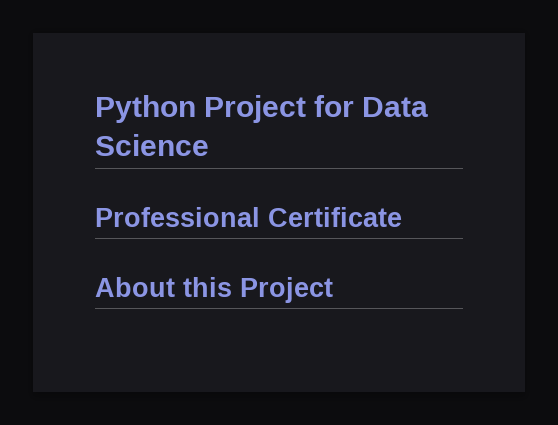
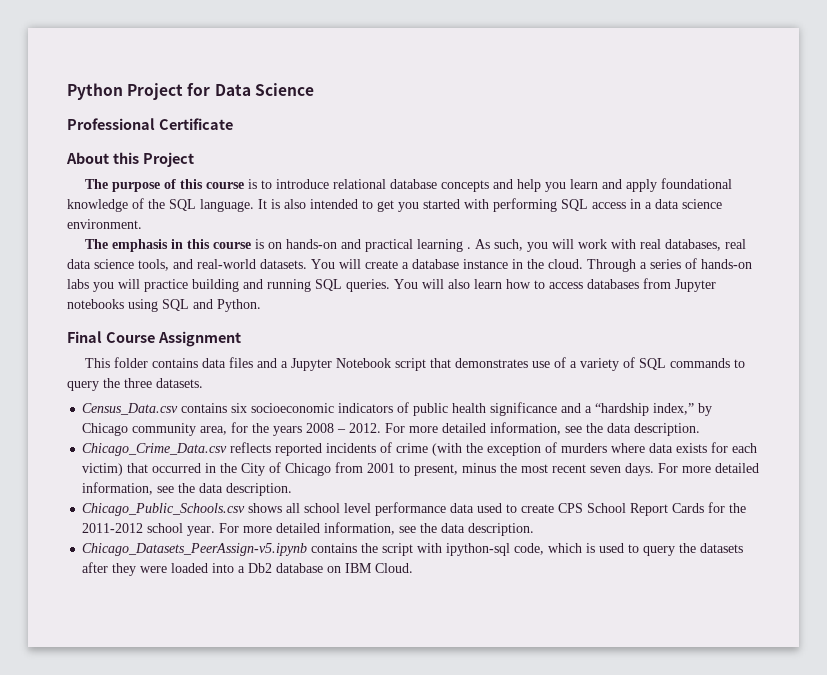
+ The purpose of this course is to introduce relational database concepts and help you learn and apply foundational knowledge of the SQL language. It is also intended to get you started with performing SQL access in a data science environment.
+ The emphasis in this course is on hands-on and practical learning . As such, you will work with real databases, real data science tools, and real-world datasets. You will create a database instance in the cloud. Through a series of hands-on labs you will practice building and running SQL queries. You will also learn how to access databases from Jupyter notebooks using SQL and Python.
+ Final Course Assignment
+ This folder contains data files and a Jupyter Notebook script that demonstrates use of a variety of SQL commands to query the three datasets.
+ Census_Data.csv contains six socioeconomic indicators of public health significance and a “hardship index,” by Chicago community area, for the years 2008 – 2012. For more detailed information, see the data description.
+ Chicago_Crime_Data.csv reflects reported incidents of crime (with the exception of murders where data exists for each victim) that occurred in the City of Chicago from 2001 to present, minus the most recent seven days. For more detailed information, see the data description.
+ Chicago_Public_Schools.csv shows all school level performance data used to create CPS School Report Cards for the 2011-2012 school year. For more detailed information, see the data description.
+ Chicago_Datasets_PeerAssign-v5.ipynb contains the script with ipython-sql code, which is used to query the datasets after they were loaded into a Db2 database on IBM Cloud.

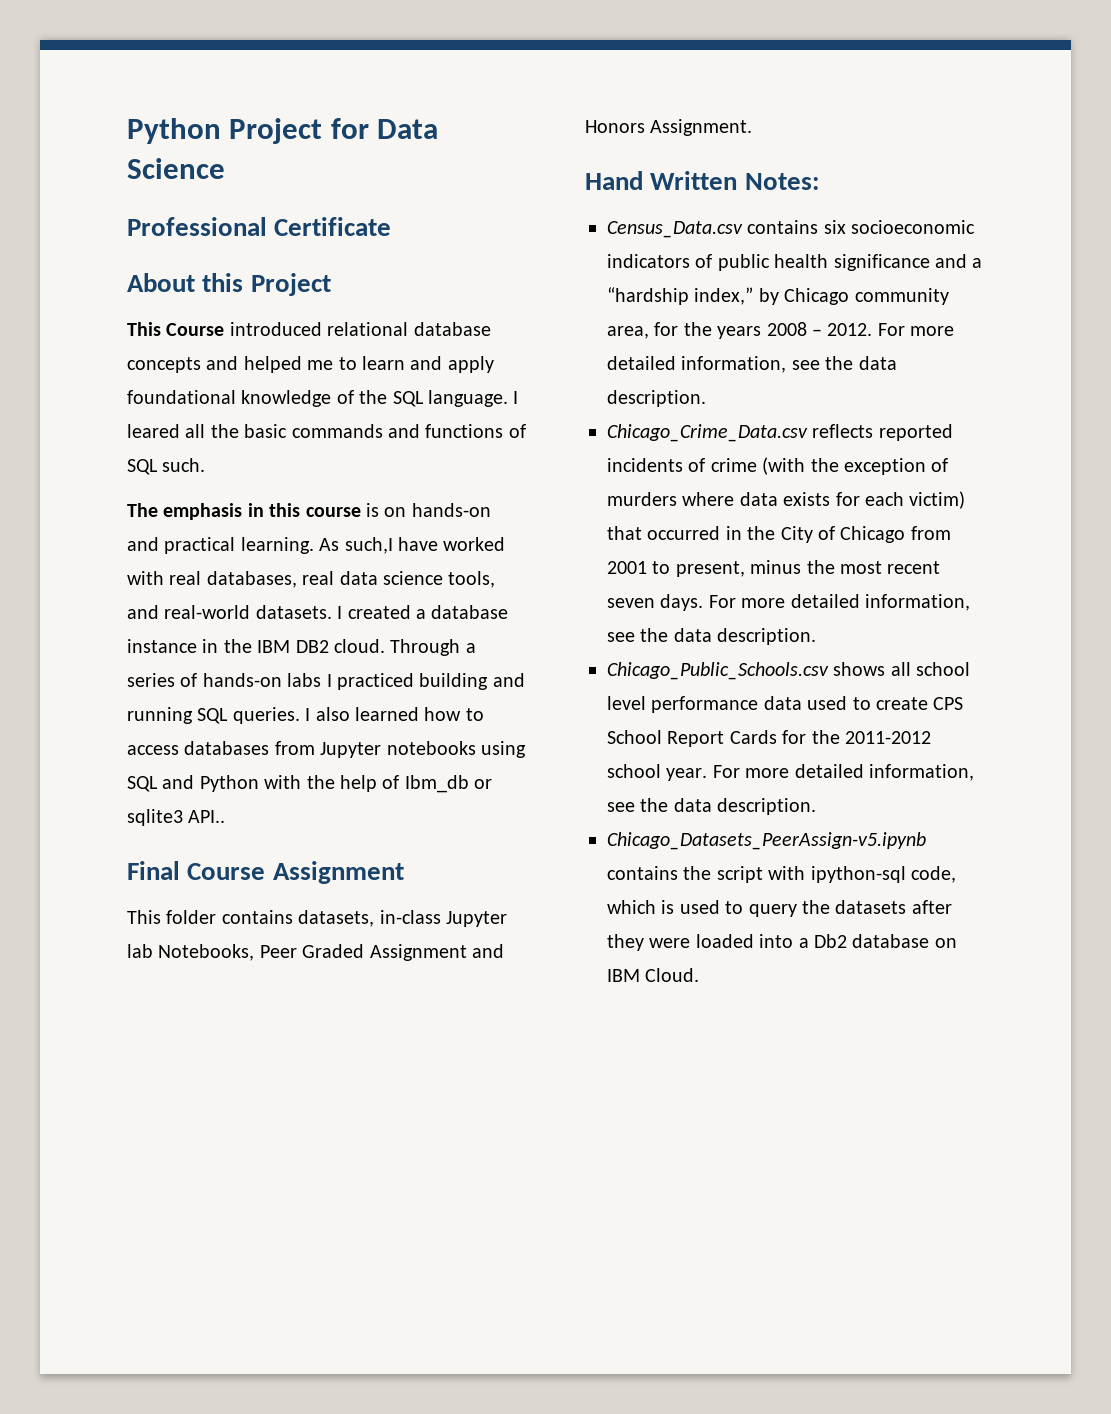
- The purpose of this course is to introduce relational database concepts and help you learn and apply foundational knowledge of the SQL language.
+ This Course introduced relational database concepts and helped me to learn and apply foundational knowledge of the SQL language.
- It is also intended to get you started with performing SQL access in a data science environment.
+ I leared all the basic commands and functions of SQL such.
- The emphasis in this course is on hands-on and practical learning . As such, you will work with real databases, real data science tools, and real-world datasets.
+ The emphasis in this course is on hands-on and practical learning. As such,I have worked with real databases, real data science tools, and real-world datasets.
- You will create a database instance in the cloud.
+ I created a database instance in the IBM DB2 cloud.
- Through a series of hands-on labs you will practice building and running SQL queries.
+ Through a series of hands-on labs I practiced building and running SQL queries.
- You will also learn how to access databases from Jupyter notebooks using SQL and Python.
+ I also learned how to access databases from Jupyter notebooks using SQL and Python with the help of Ibm_db or sqlite3 API..
- This folder contains data files and a Jupyter Notebook script that demonstrates use of a variety of SQL commands to query the three datasets.
+ This folder contains datasets, in-class Jupyter lab Notebooks, Peer Graded Assignment and Honors Assignment.
+ Hand Written Notes:

